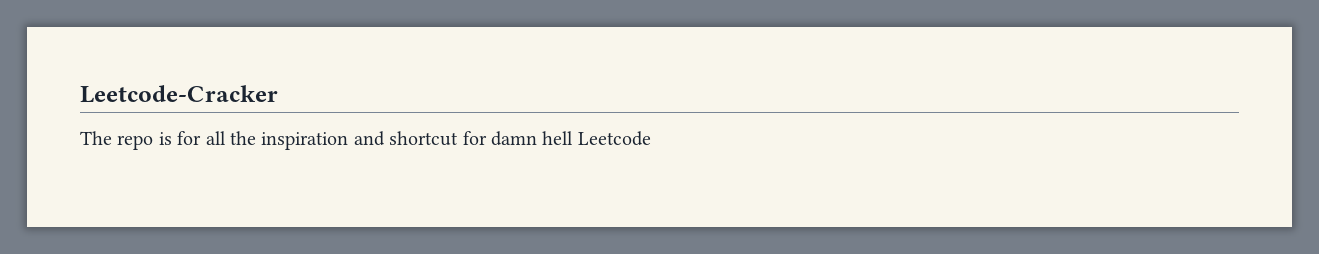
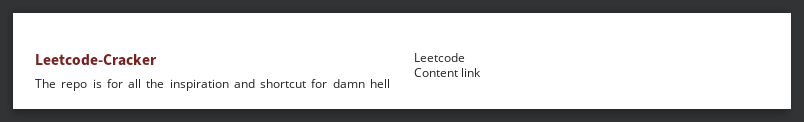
+ Content link

